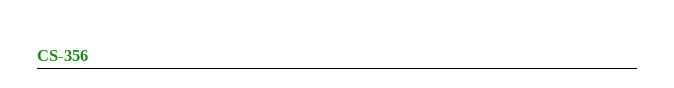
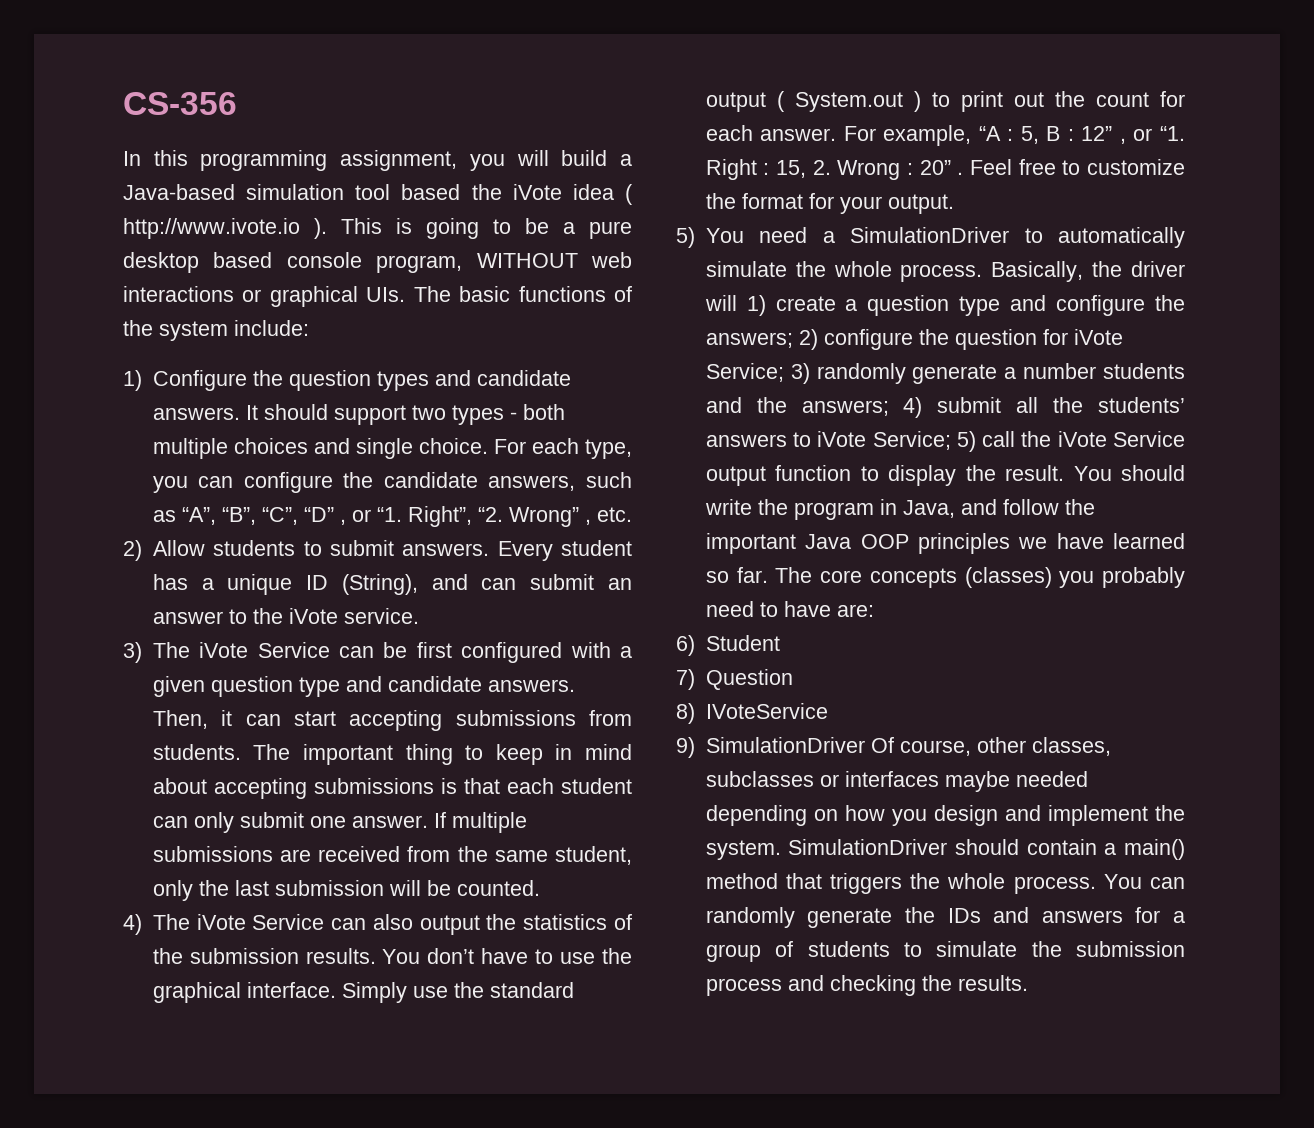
+ In this programming assignment, you will build a Java-based simulation tool based the iVote idea ( http://www.ivote.io ). This is going to be a pure desktop based console program, WITHOUT web interactions or graphical UIs. The basic functions of the system include:
+ 1) Configure the question types and candidate answers. It should support two types - both multiple choices and single choice. For each type, you can configure the candidate answers, such as “A”, “B”, “C”, “D” , or “1. Right”, “2. Wrong” , etc.
+ 2) Allow students to submit answers. Every student has a unique ID (String), and can submit an answer to the iVote service.
+ 3) The iVote Service can be first configured with a given question type and candidate answers. Then, it can start accepting submissions from students. The important thing to keep in mind about accepting submissions is that each student can only submit one answer. If multiple submissions are received from the same student, only the last submission will be counted.
+ 4) The iVote Service can also output the statistics of the submission results. You don’t have to use the graphical interface. Simply use the standard output ( System.out ) to print out the count for each answer. For example, “A : 5, B : 12” , or “1. Right : 15, 2. Wrong : 20” . Feel free to customize the format for your output.
+ 5) You need a SimulationDriver to automatically simulate the whole process. Basically, the driver will 1) create a question type and configure the answers; 2) configure the question for iVote Service; 3) randomly generate a number students and the answers; 4) submit all the students’ answers to iVote Service; 5) call the iVote Service output function to display the result. You should write the program in Java, and follow the important Java OOP principles we have learned so far. The core concepts (classes) you probably need to have are:
+ 6) Student
+ 7) Question
+ 8) IVoteService
+ 9) SimulationDriver Of course, other classes, subclasses or interfaces maybe needed depending on how you design and implement the system. SimulationDriver should contain a main() method that triggers the whole process. You can randomly generate the IDs and answers for a group of students to simulate the submission process and checking the results.

